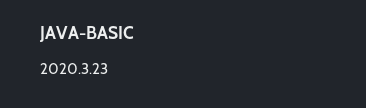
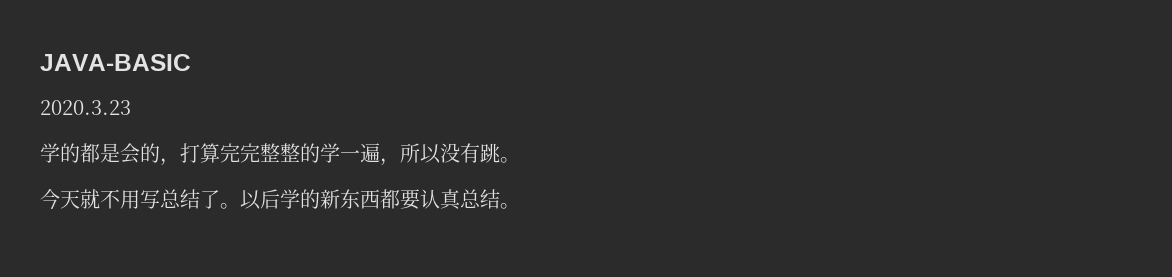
+ 学的都是会的，打算完完整整的学一遍，所以没有跳。
+ 今天就不用写总结了。以后学的新东西都要认真总结。

